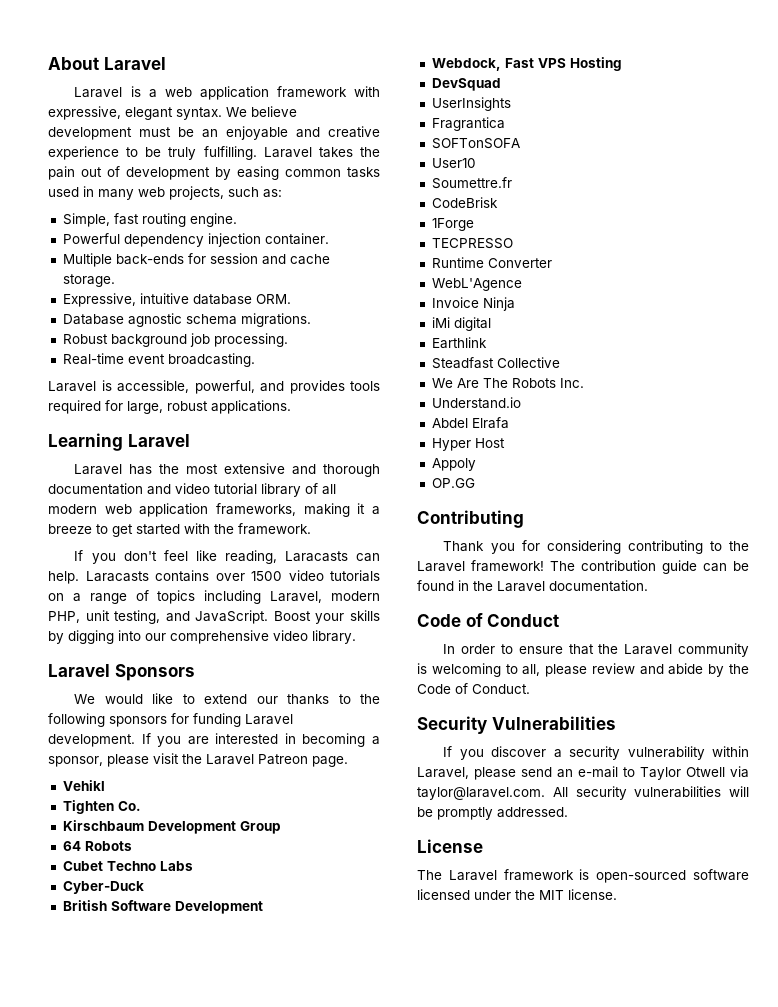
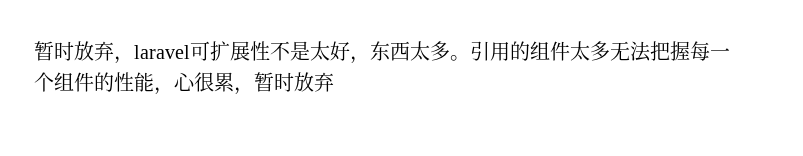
- About Laravel
- Laravel is a web application framework with expressive, elegant syntax. We believe development must be an enjoyable and creative experience to be truly fulfilling. Laravel takes the pain out of development by easing common tasks used in many web projects, such as:
- Simple, fast routing engine.
- Powerful dependency injection container.
- Multiple back-ends for session and cache storage.
- Expressive, intuitive database ORM.
- Database agnostic schema migrations.
- Robust background job processing.
- Real-time event broadcasting.
- Laravel is accessible, powerful, and provides tools required for large, robust applications.
- Learning Laravel
- Laravel has the most extensive and thorough documentation and video tutorial library of all modern web application frameworks, making it a breeze to get started with the framework.
- If you don't feel like reading, Laracasts can help. Laracasts contains over 1500 video tutorials on a range of topics including Laravel, modern PHP, unit testing, and JavaScript. Boost your skills by digging into our comprehensive video library.
- Laravel Sponsors
- We would like to extend our thanks to the following sponsors for funding Laravel development. If you are interested in becoming a sponsor, please visit the Laravel Patreon page.
- Vehikl
- Tighten Co.
- Kirschbaum Development Group
- 64 Robots
- Cubet Techno Labs
- Cyber-Duck
- British Software Development
- Webdock, Fast VPS Hosting
- DevSquad
- UserInsights
- Fragrantica
- SOFTonSOFA
- User10
- Soumettre.fr
- CodeBrisk
- 1Forge
- TECPRESSO
- Runtime Converter
- WebL'Agence
- Invoice Ninja
- iMi digital
- Earthlink
- Steadfast Collective
- We Are The Robots Inc.
- Understand.io
- Abdel Elrafa
- Hyper Host
- Appoly
- OP.GG
- Contributing
- Thank you for considering contributing to the Laravel framework! The contribution guide can be found in the Laravel documentation.
- Code of Conduct
- In order to ensure that the Laravel community is welcoming to all, please review and abide by the Code of Conduct.
- Security Vulnerabilities
- If you discover a security vulnerability within Laravel, please send an e-mail to Taylor Otwell via taylor@laravel.com. All security vulnerabilities will be promptly addressed.
- License
- The Laravel framework is open-sourced software licensed under the MIT license.
+ 暂时放弃，laravel可扩展性不是太好，东西太多。引用的组件太多无法把握每一个组件的性能，心很累，暂时放弃

